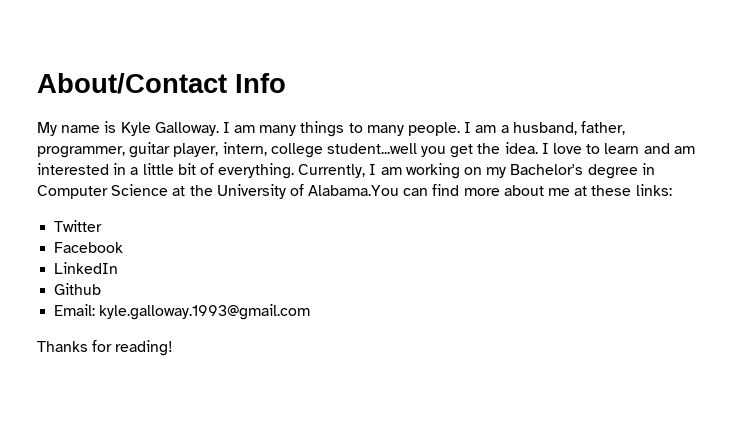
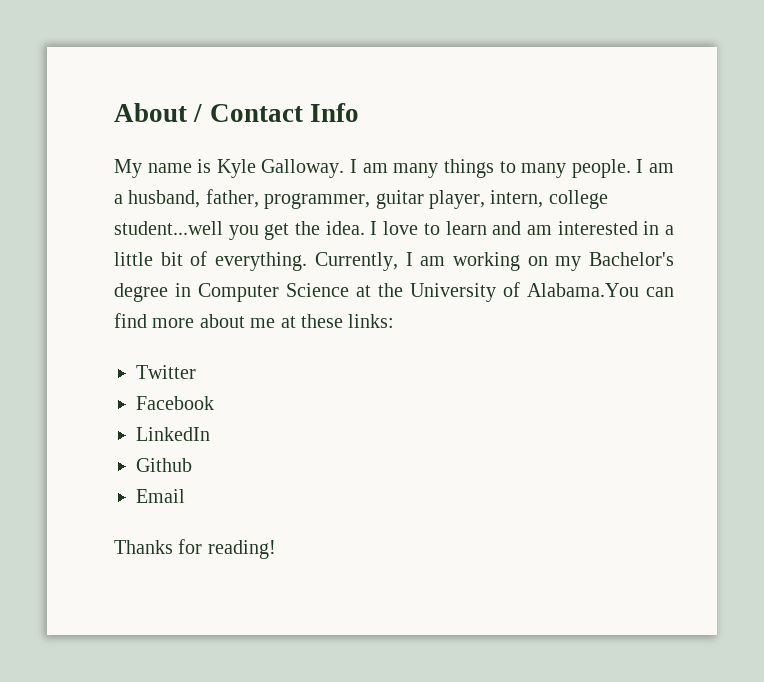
- About/Contact Info
+ About / Contact Info
- Email: kyle.galloway.1993@gmail.com
+ Email

